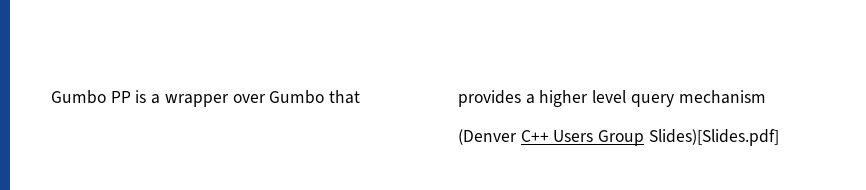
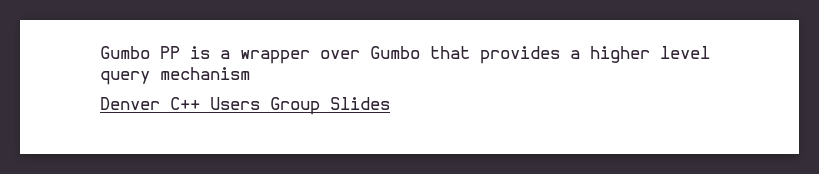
- (Denver C++ Users Group Slides)[Slides.pdf]
+ Denver C++ Users Group Slides

